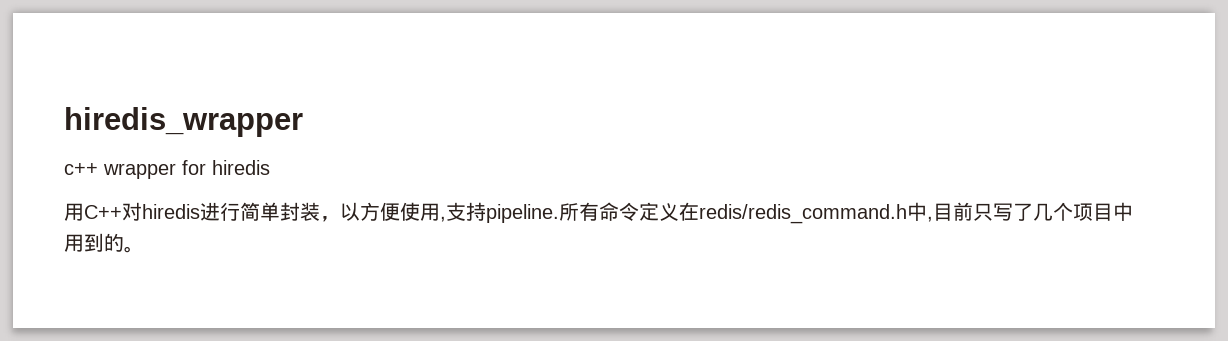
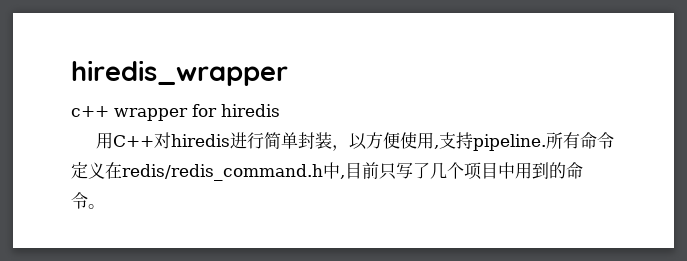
- 所有命令定义在redis/redis_command.h中,目前只写了几个项目中用到的。
+ 所有命令定义在redis/redis_command.h中,目前只写了几个项目中用到的命令。

